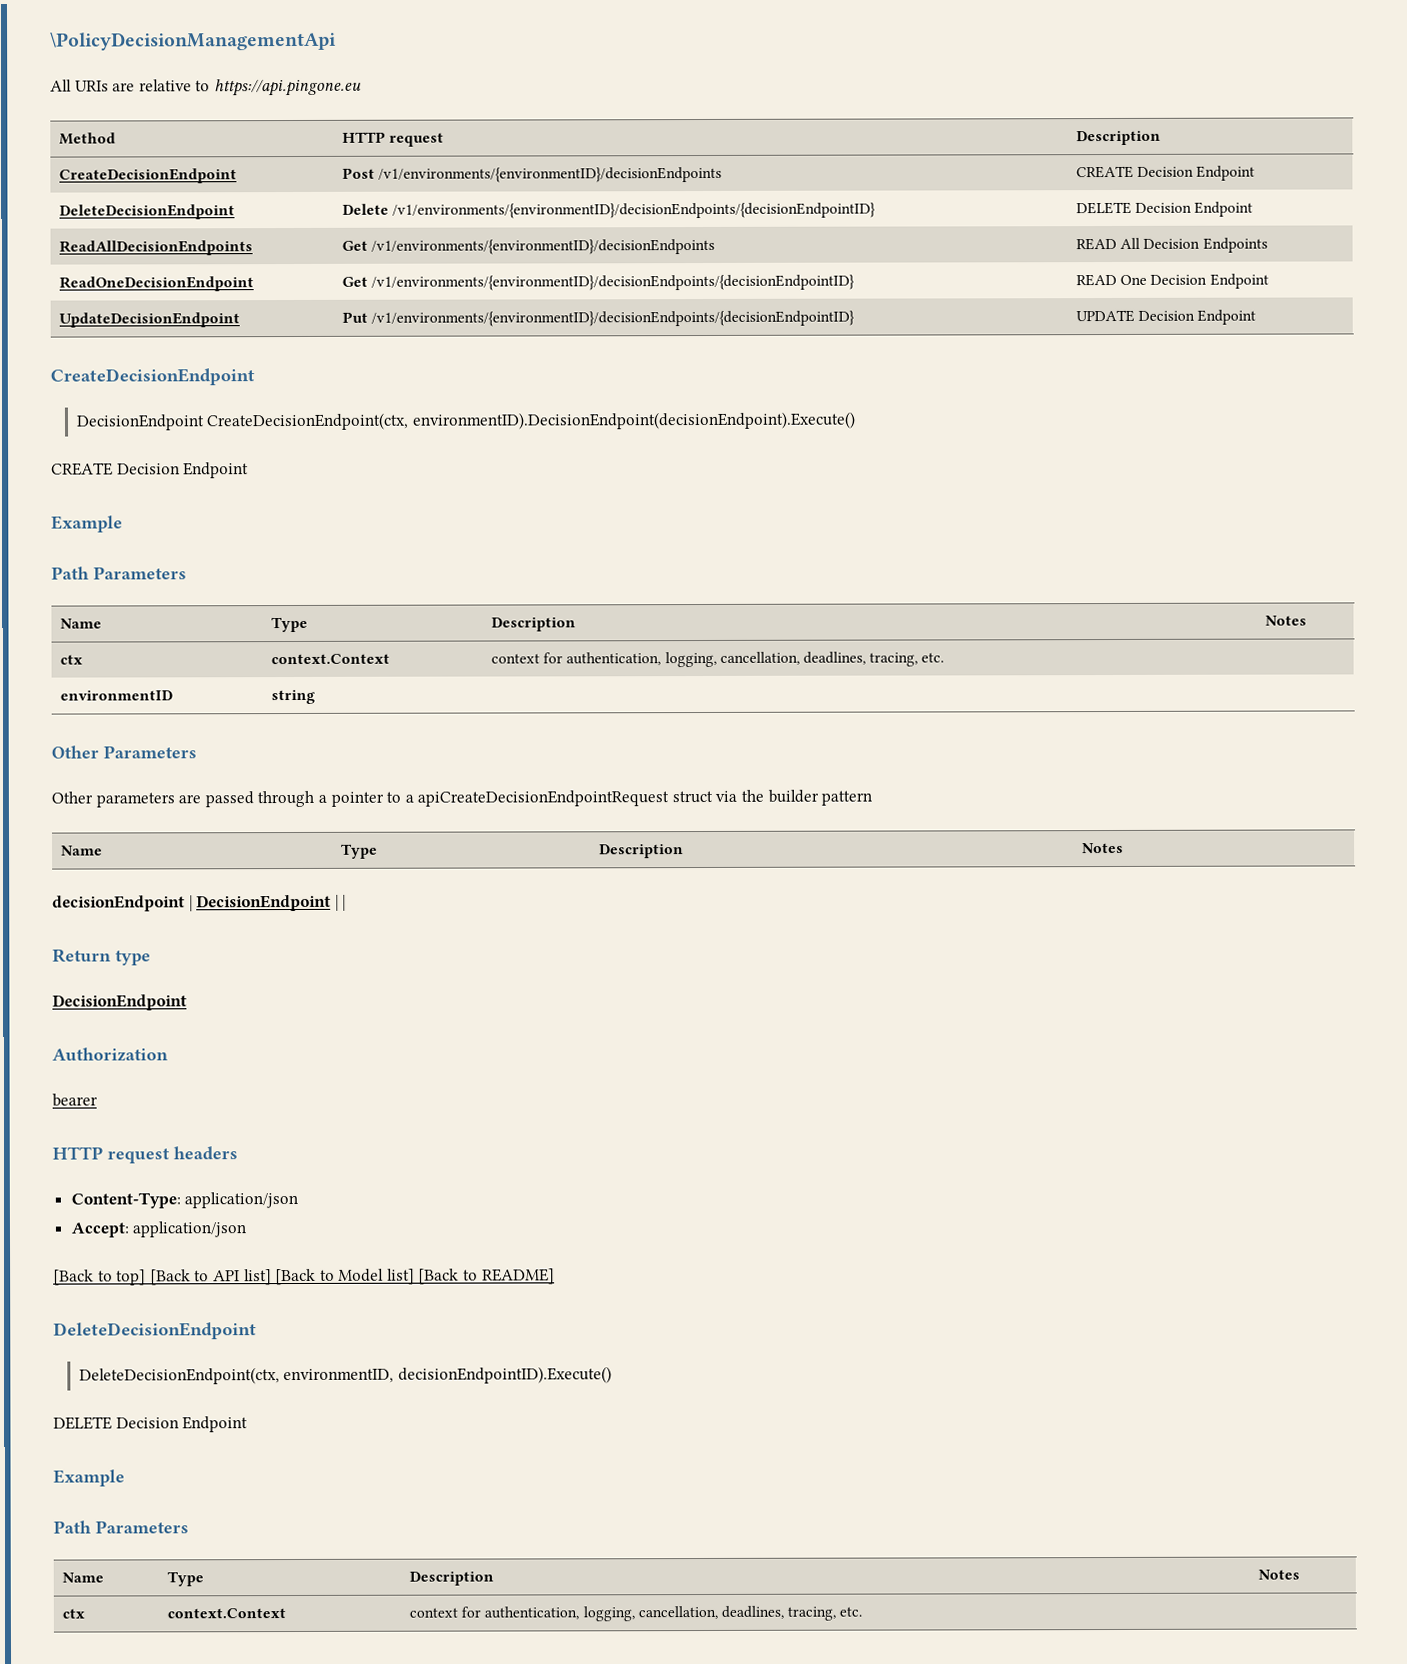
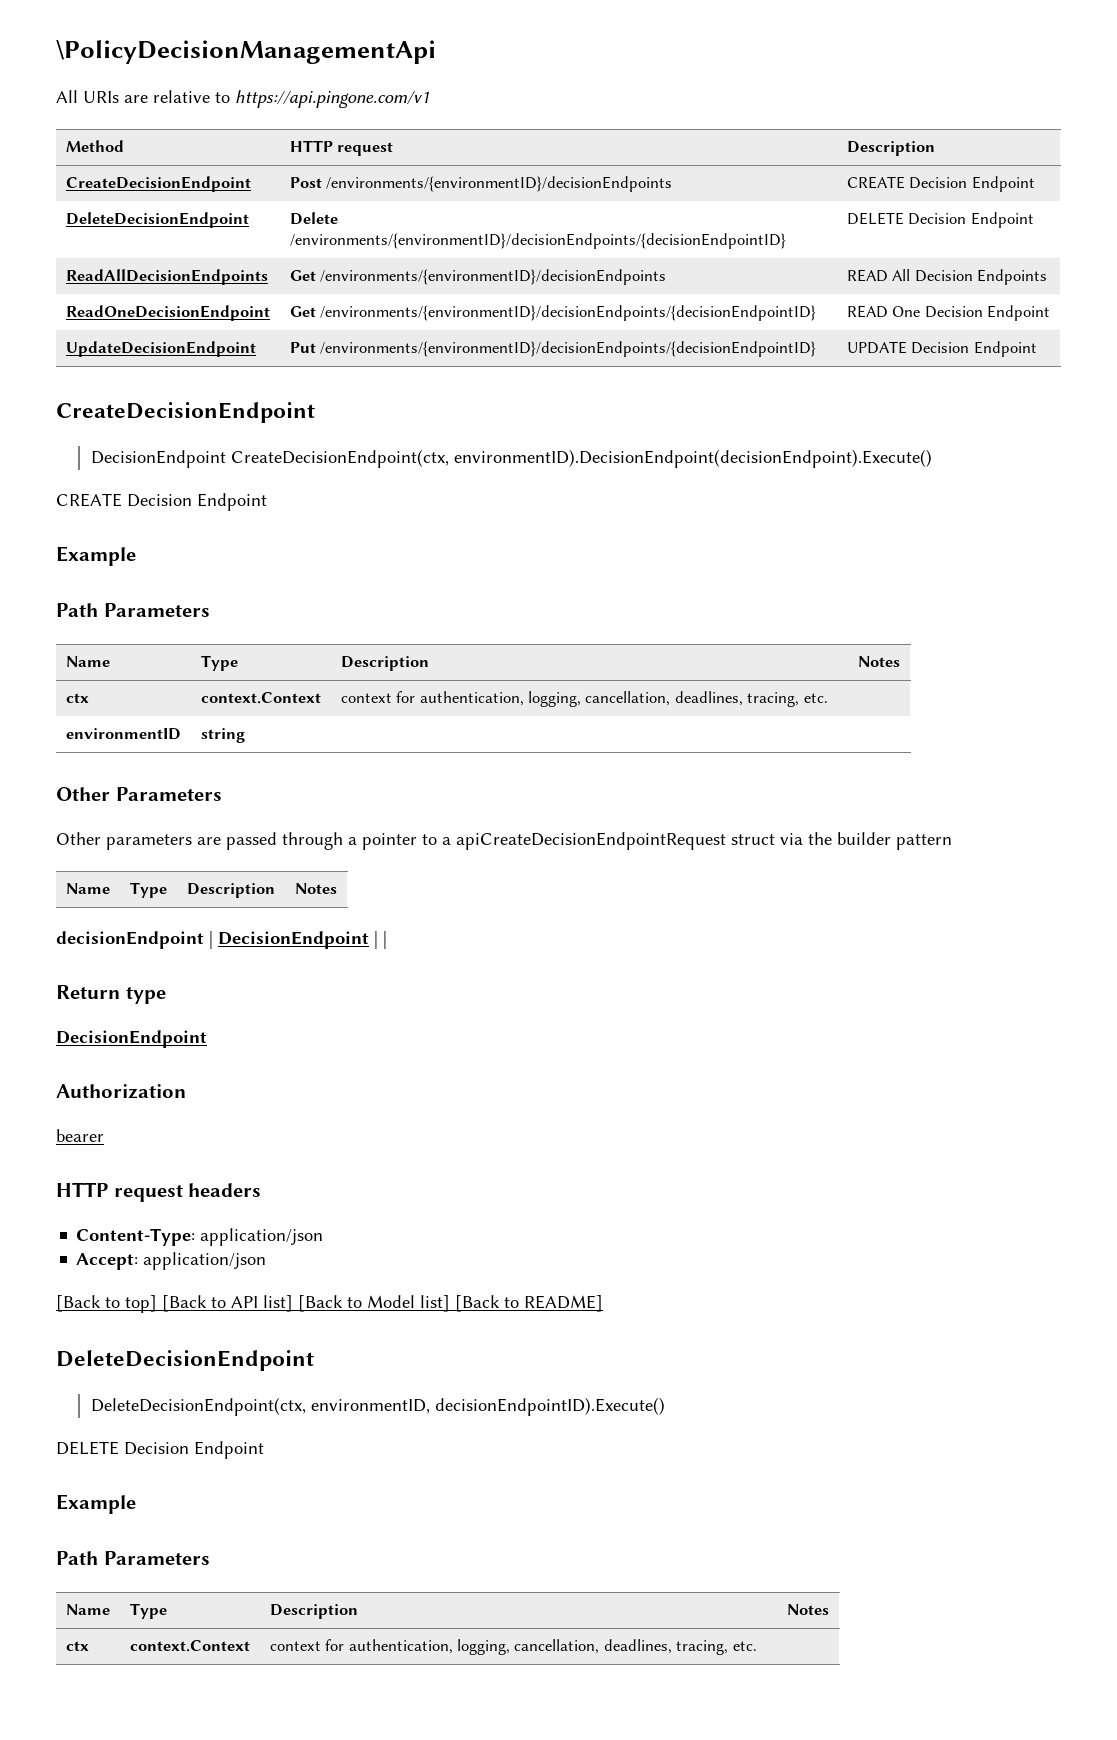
- All URIs are relative to https://api.pingone.eu
+ All URIs are relative to https://api.pingone.com/v1
- CreateDecisionEndpoint | Post /v1/environments/{environmentID}/decisionEndpoints | CREATE Decision Endpoint
+ CreateDecisionEndpoint | Post /environments/{environmentID}/decisionEndpoints | CREATE Decision Endpoint
- DeleteDecisionEndpoint | Delete /v1/environments/{environmentID}/decisionEndpoints/{decisionEndpointID} | DELETE Decision Endpoint
+ DeleteDecisionEndpoint | Delete /environments/{environmentID}/decisionEndpoints/{decisionEndpointID} | DELETE Decision Endpoint
- ReadAllDecisionEndpoints | Get /v1/environments/{environmentID}/decisionEndpoints | READ All Decision Endpoints
+ ReadAllDecisionEndpoints | Get /environments/{environmentID}/decisionEndpoints | READ All Decision Endpoints
- ReadOneDecisionEndpoint | Get /v1/environments/{environmentID}/decisionEndpoints/{decisionEndpointID} | READ One Decision Endpoint
+ ReadOneDecisionEndpoint | Get /environments/{environmentID}/decisionEndpoints/{decisionEndpointID} | READ One Decision Endpoint
- UpdateDecisionEndpoint | Put /v1/environments/{environmentID}/decisionEndpoints/{decisionEndpointID} | UPDATE Decision Endpoint
+ UpdateDecisionEndpoint | Put /environments/{environmentID}/decisionEndpoints/{decisionEndpointID} | UPDATE Decision Endpoint

